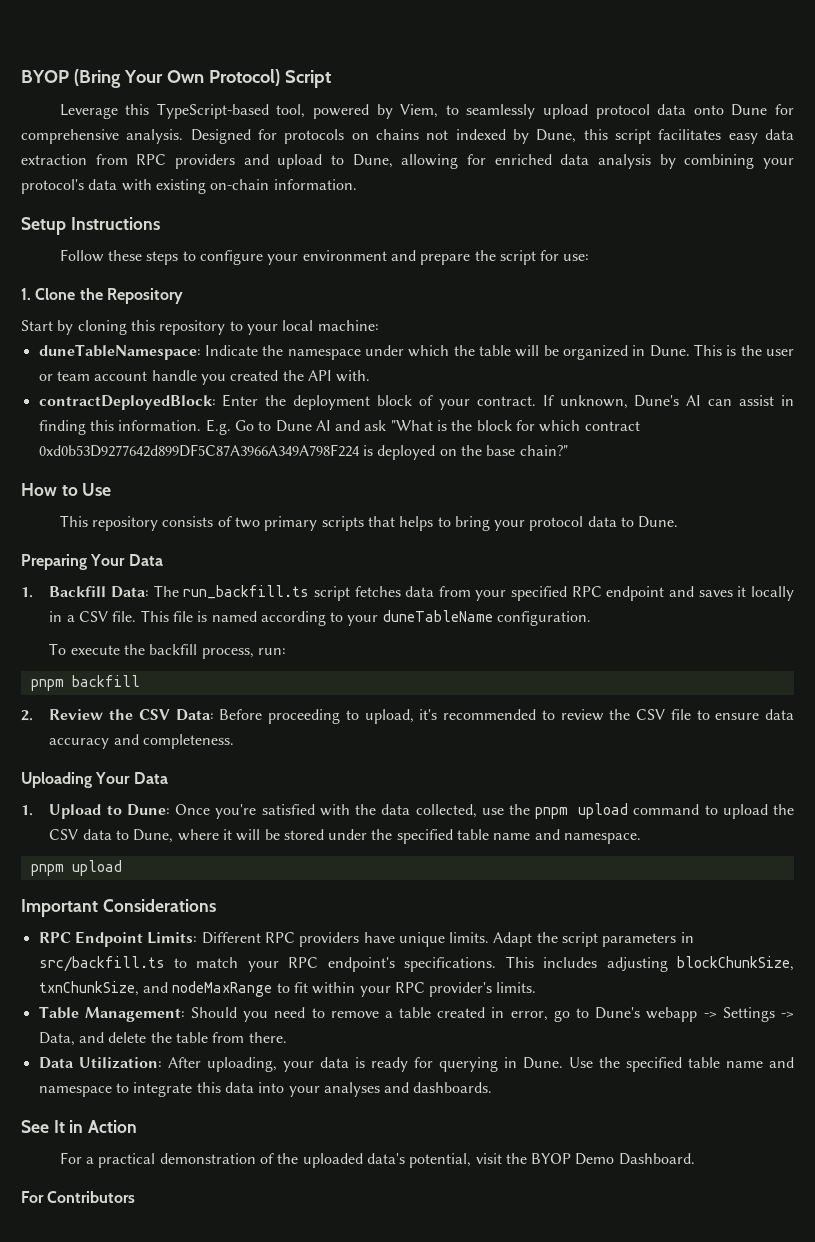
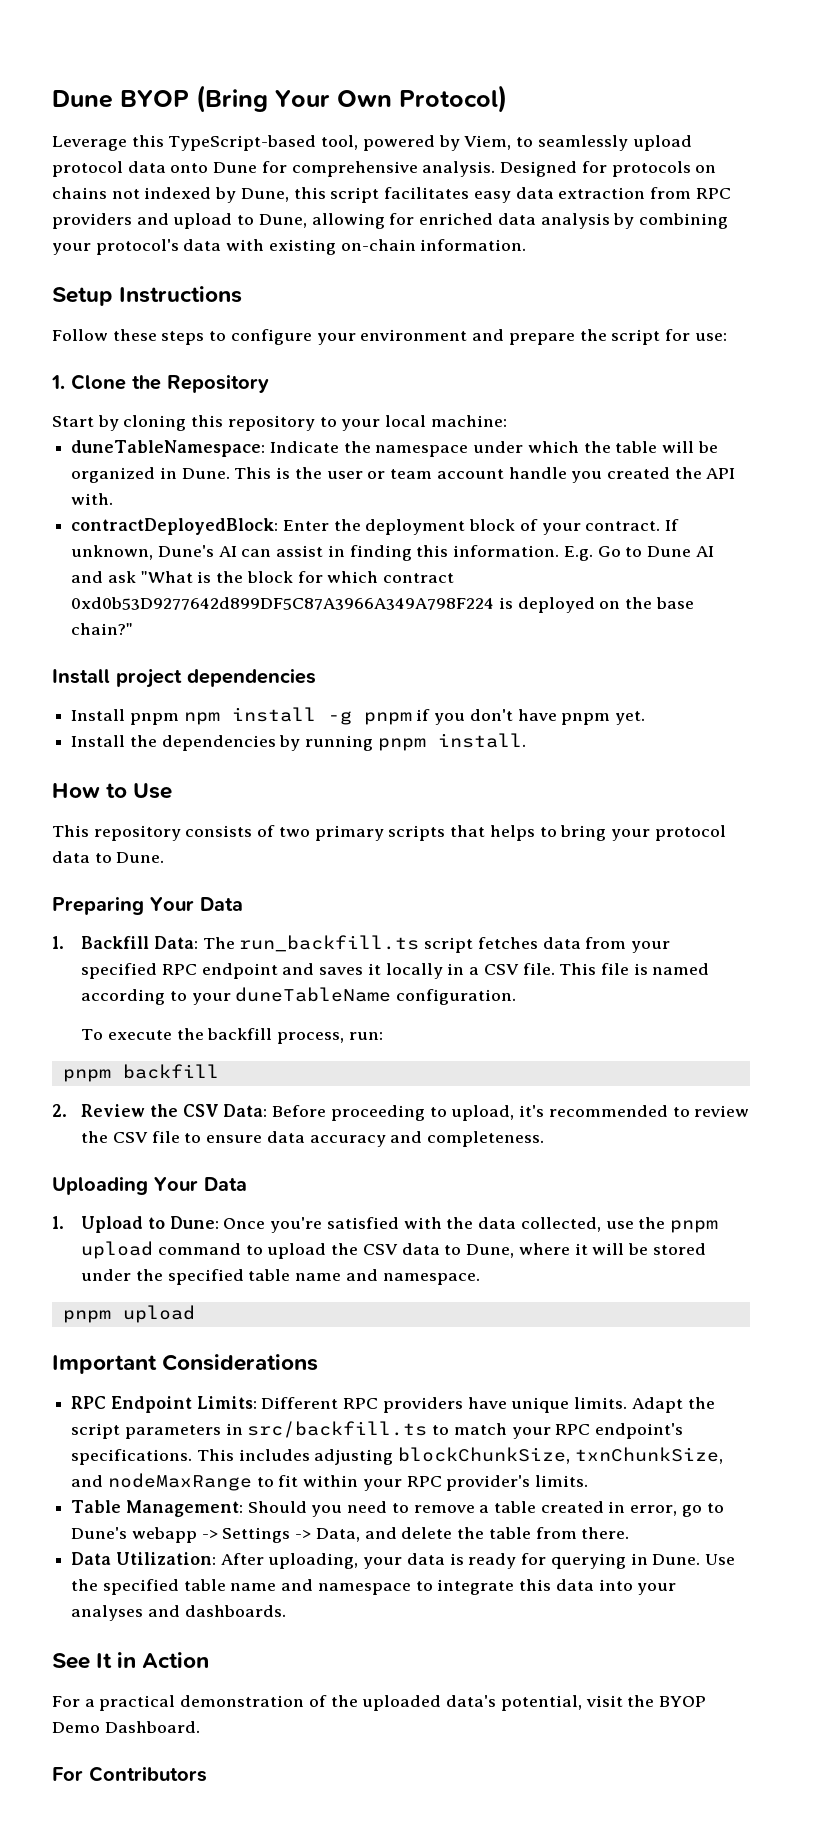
- BYOP (Bring Your Own Protocol) Script
+ Dune BYOP (Bring Your Own Protocol)
+ Install project dependencies
+ Install pnpm npm install -g pnpm if you don't have pnpm yet.
+ Install the dependencies by running pnpm install.

